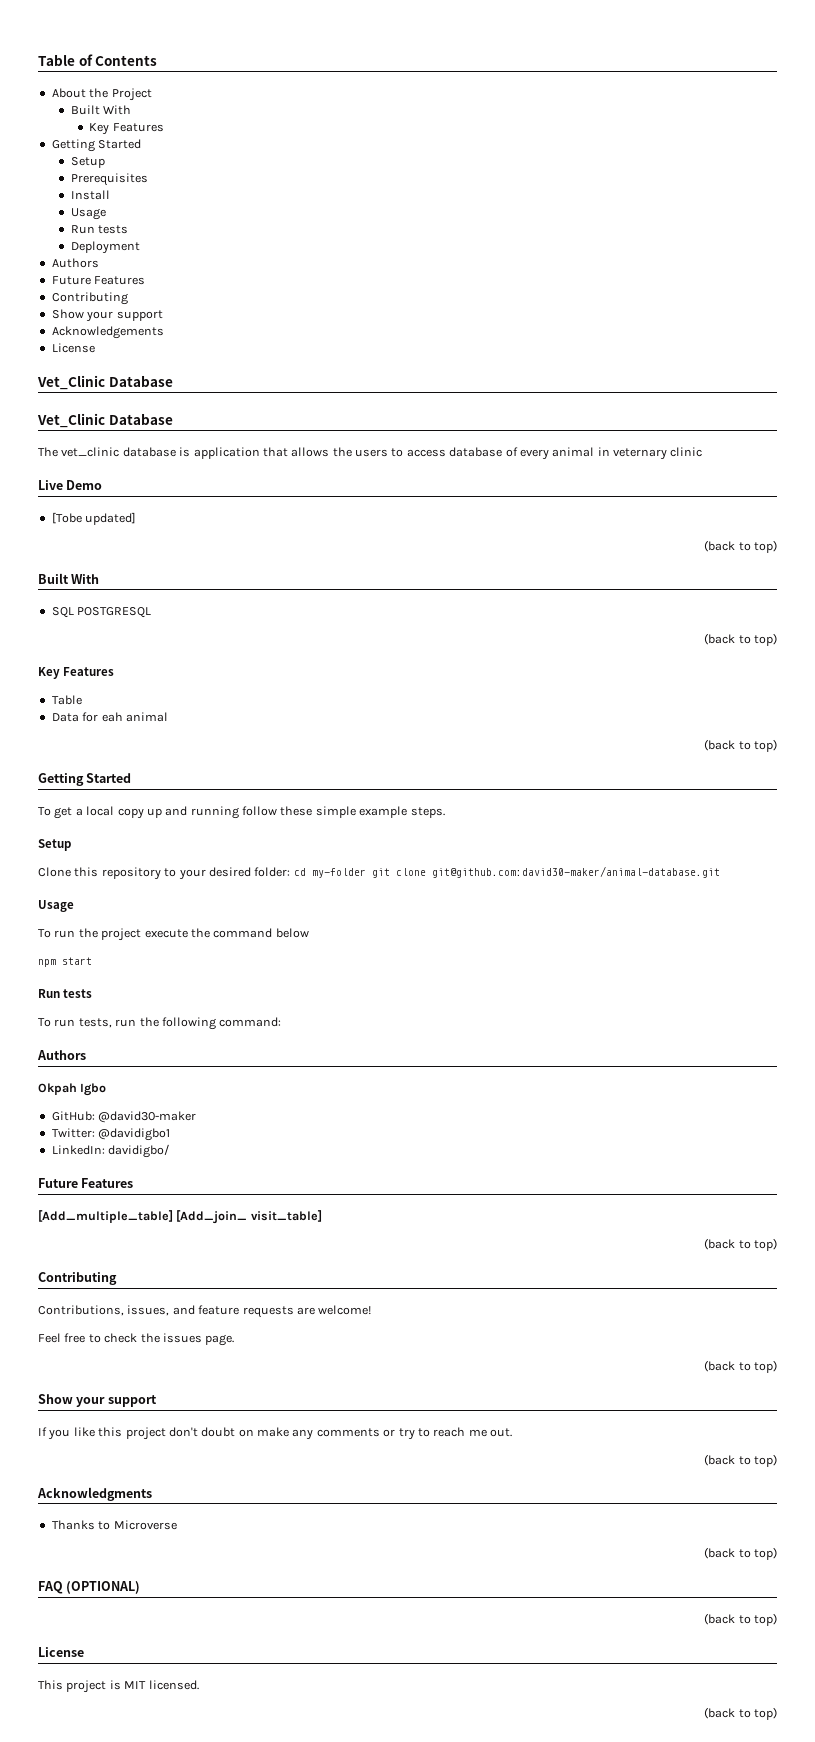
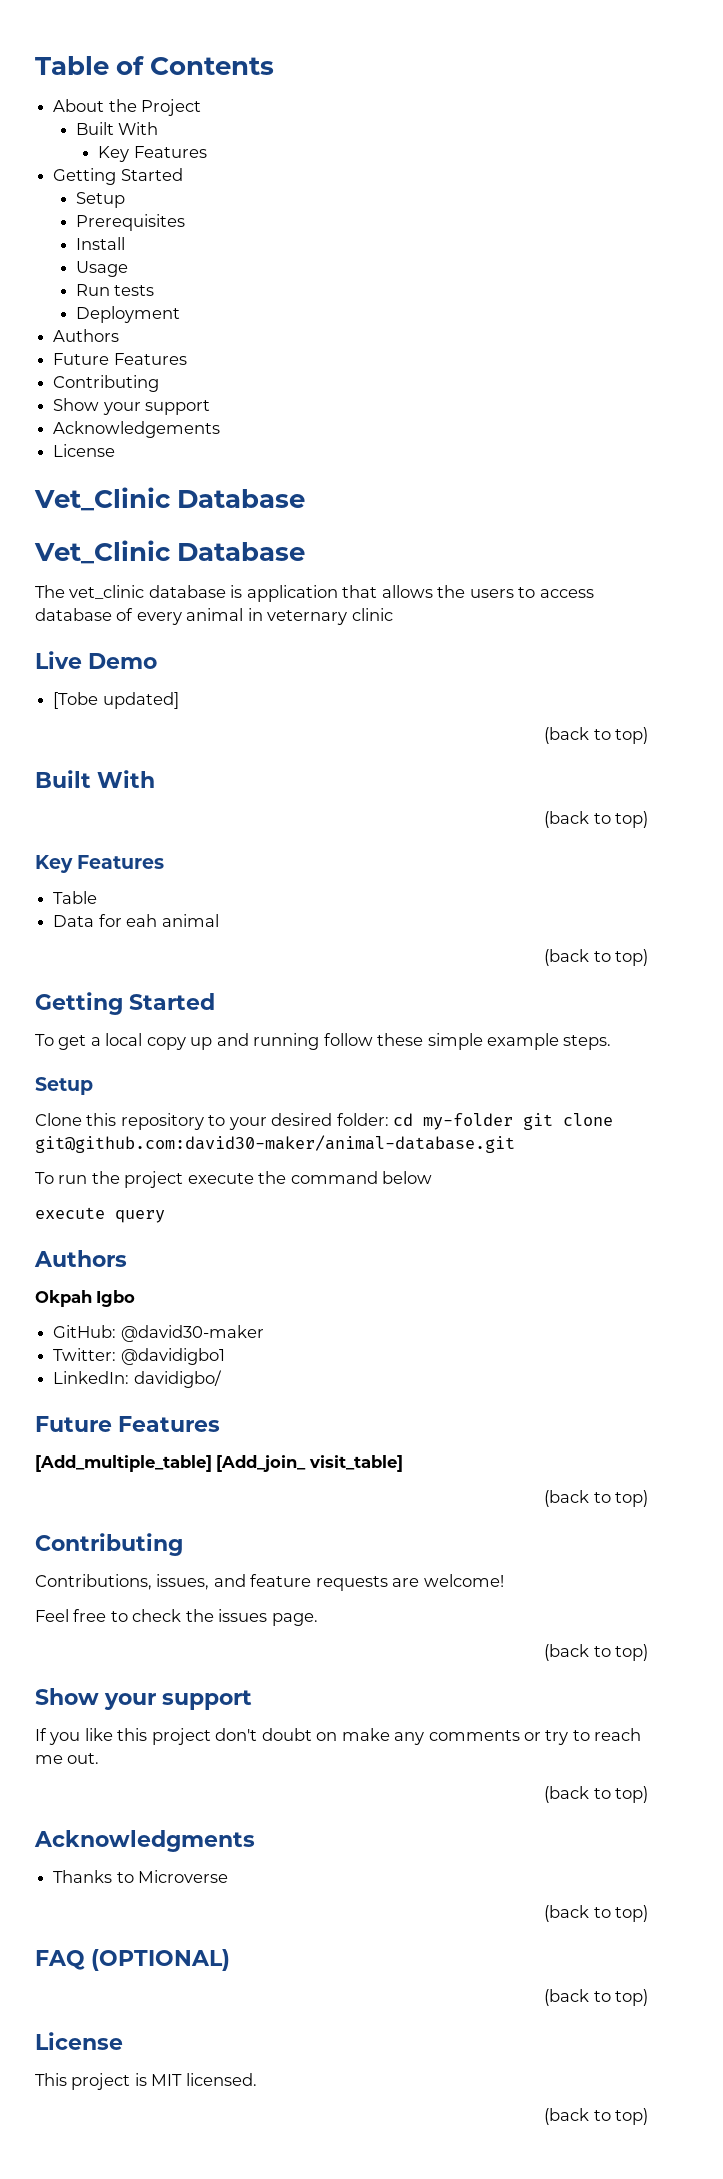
- SQL POSTGRESQL
  Clone this repository to your desired folder: cd my-folder git clone git@github.com:david30-maker/animal-database.git
- Usage
- npm start
- Run tests
- To run tests, run the following command:
+ execute query

